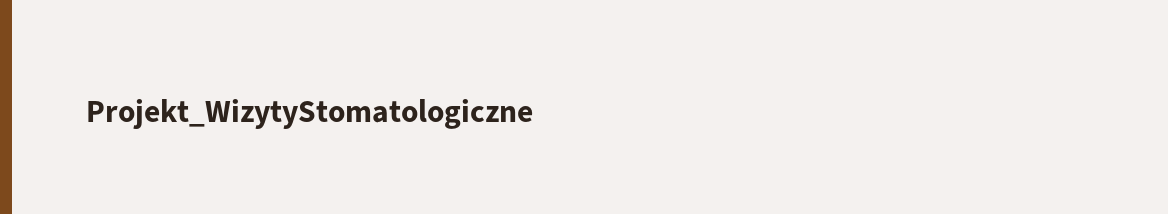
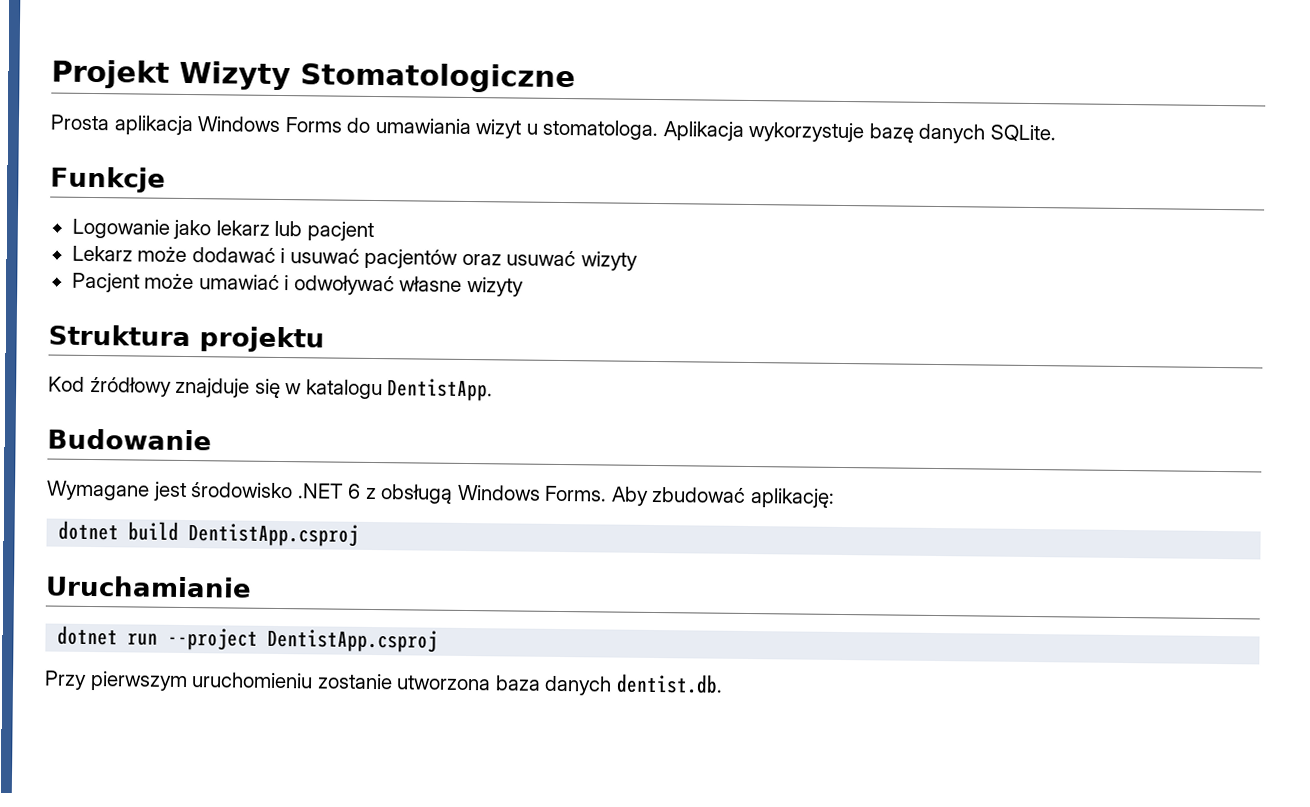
- Projekt_WizytyStomatologiczne
+ Projekt Wizyty Stomatologiczne
+ Prosta aplikacja Windows Forms do umawiania wizyt u stomatologa. Aplikacja wykorzystuje bazę danych SQLite.
+ Funkcje
+ Logowanie jako lekarz lub pacjent
+ Lekarz może dodawać i usuwać pacjentów oraz usuwać wizyty
+ Pacjent może umawiać i odwoływać własne wizyty
+ Struktura projektu
+ Kod źródłowy znajduje się w katalogu DentistApp.
+ Budowanie
+ Wymagane jest środowisko .NET 6 z obsługą Windows Forms. Aby zbudować aplikację:
+ dotnet build DentistApp.csproj
+ Uruchamianie
+ dotnet run --project DentistApp.csproj
+ Przy pierwszym uruchomieniu zostanie utworzona baza danych dentist.db.

